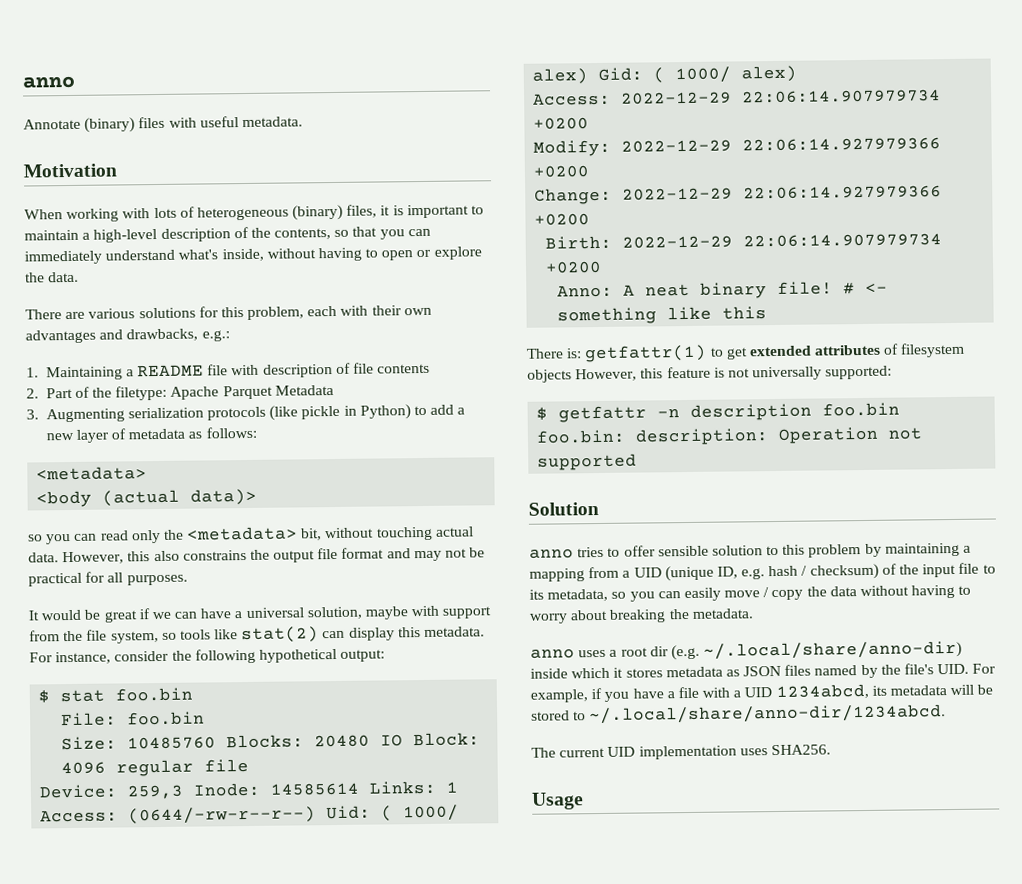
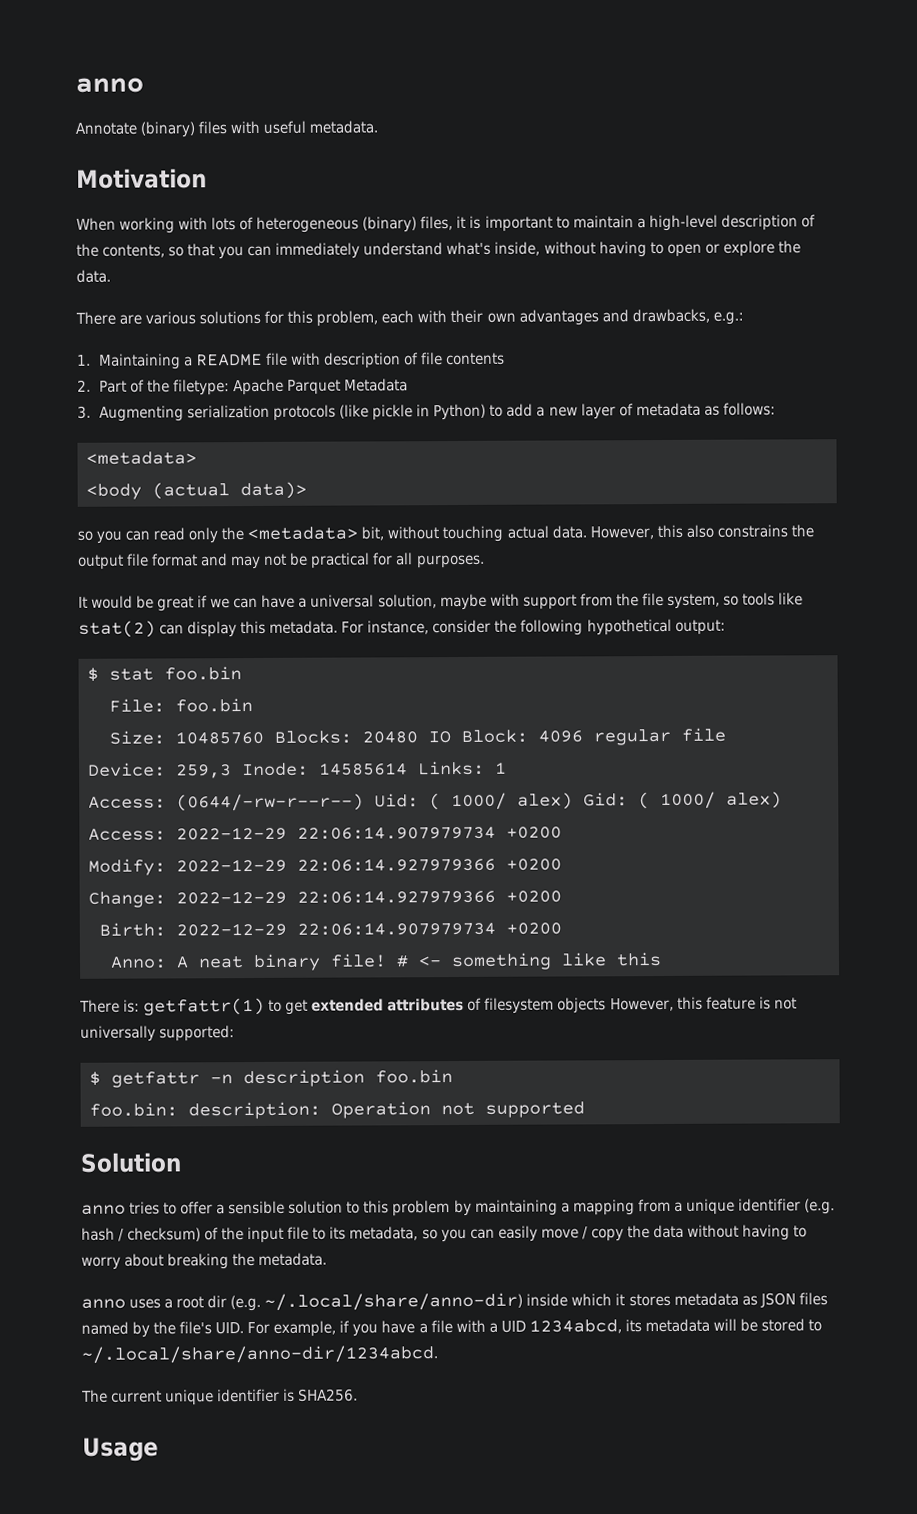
- anno tries to offer sensible solution to this problem by maintaining a mapping from a UID (unique ID, e.g. hash / checksum) of the input file to its metadata, so you can easily move / copy the data without having to worry about breaking the metadata.
+ anno tries to offer a sensible solution to this problem by maintaining a mapping from a unique identifier (e.g. hash / checksum) of the input file to its metadata, so you can easily move / copy the data without having to worry about breaking the metadata.
- The current UID implementation uses SHA256.
+ The current unique identifier is SHA256.

